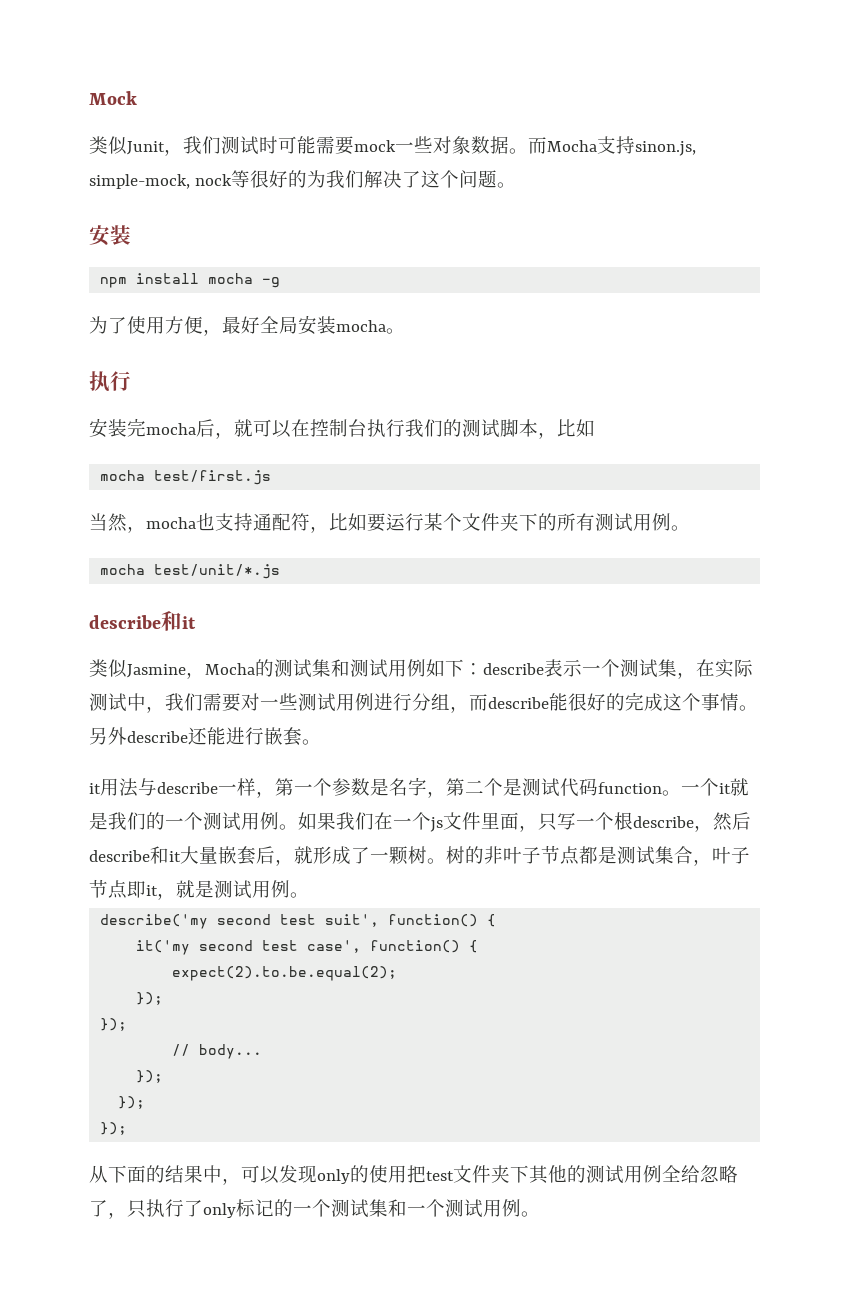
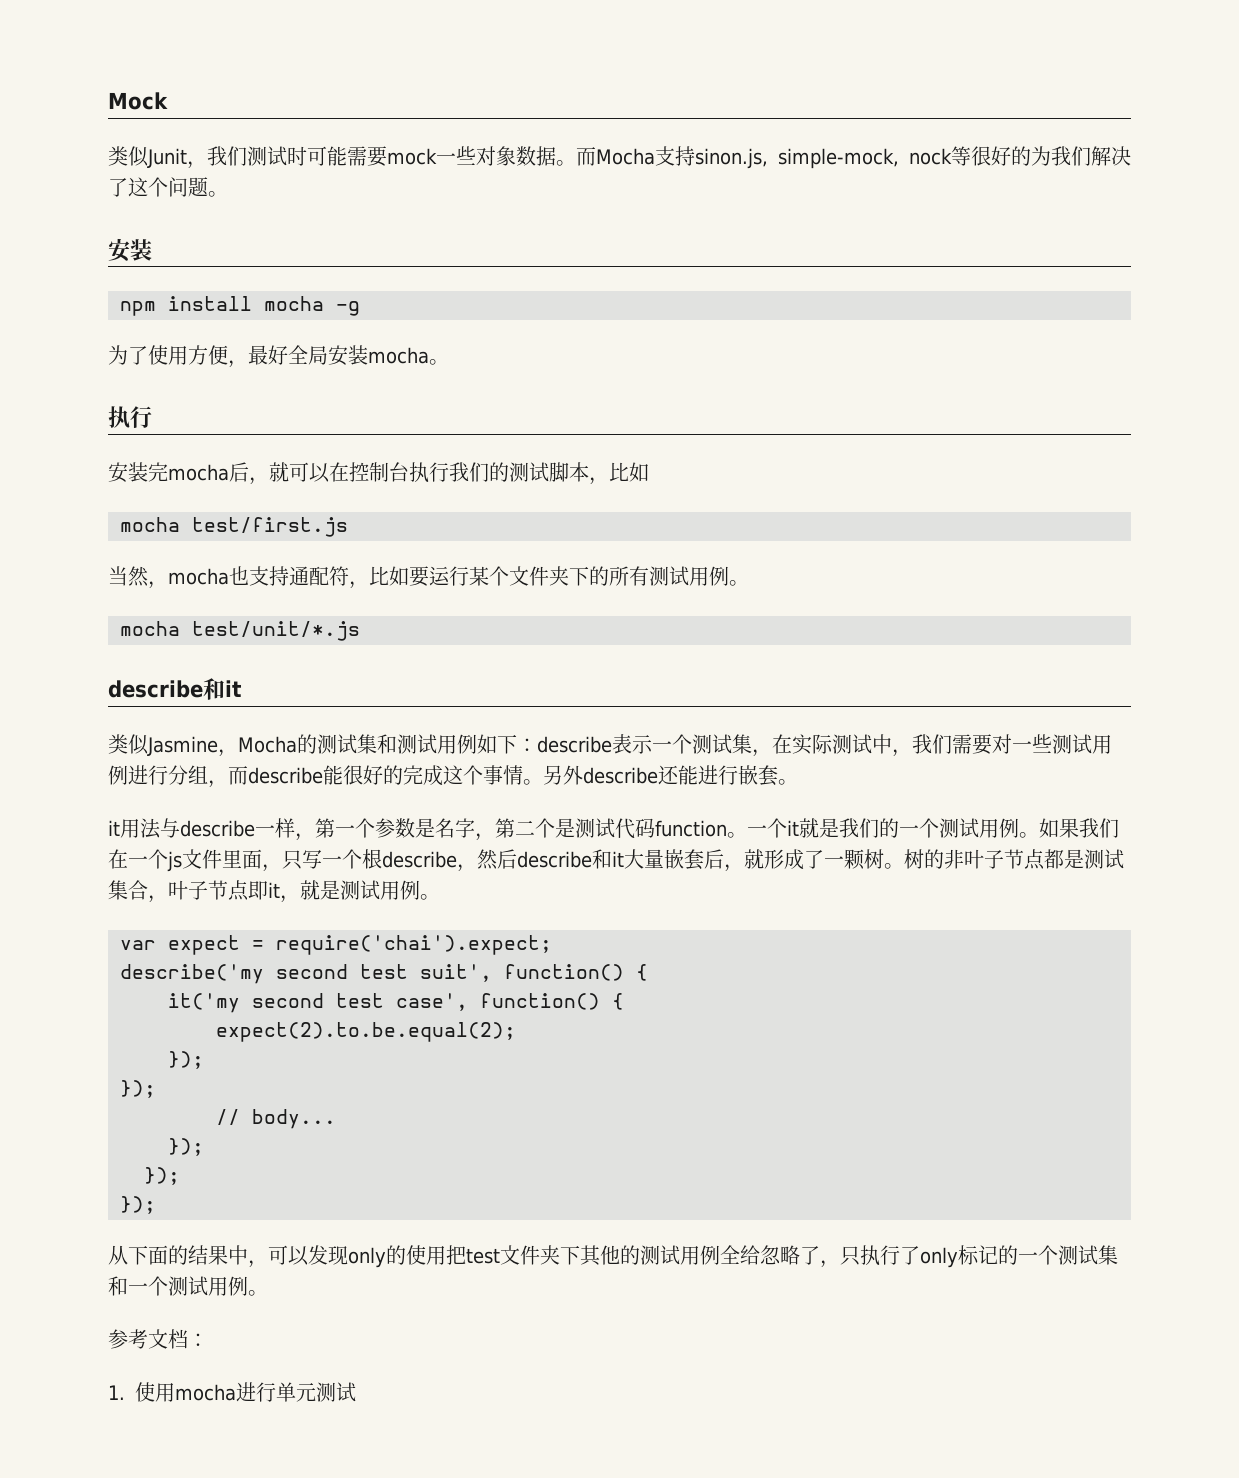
+ var expect = require('chai').expect;
+ 参考文档：
+ 1.使用mocha进行单元测试

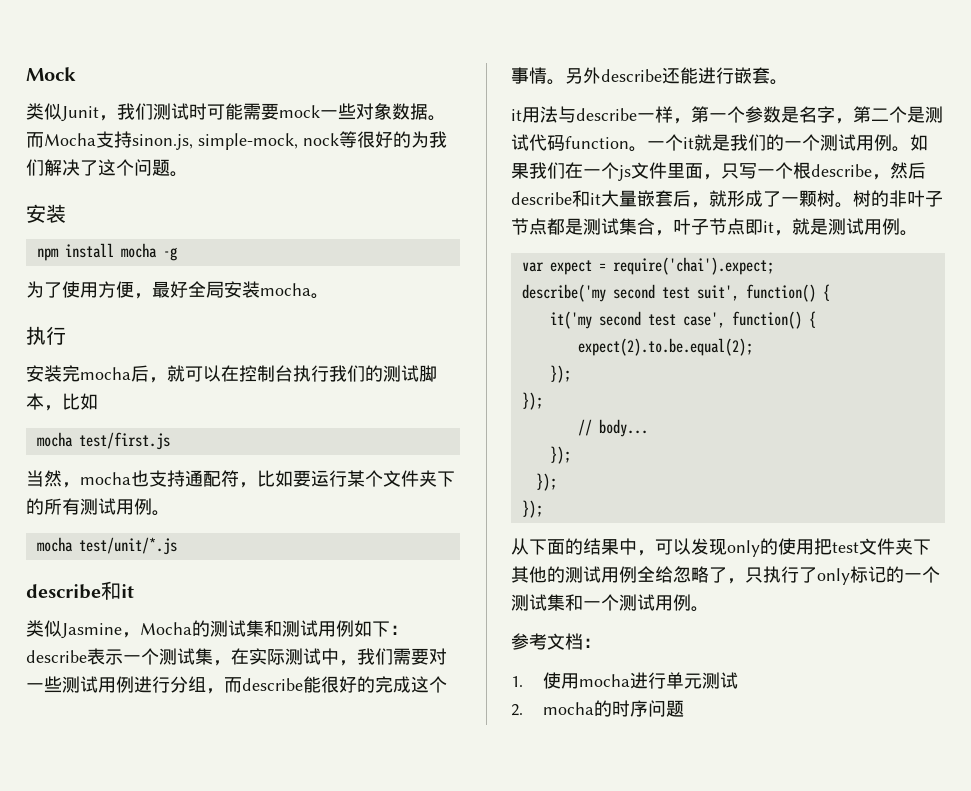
+ 2. mocha的时序问题

